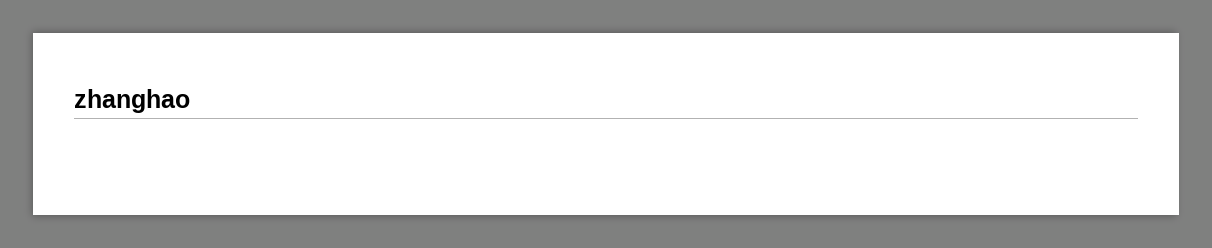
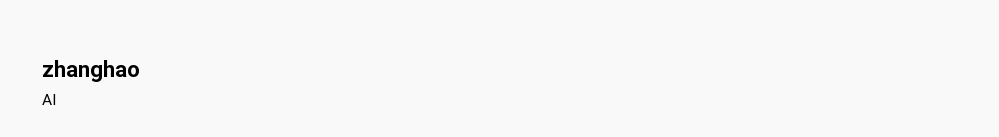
+ AI

